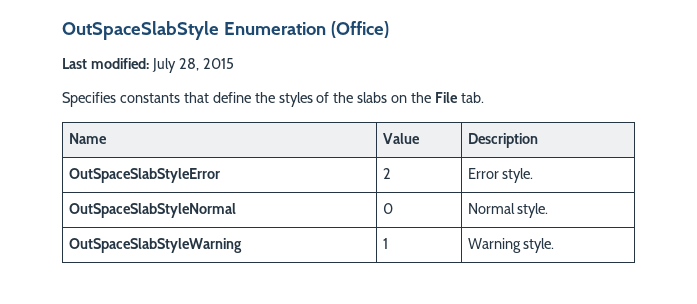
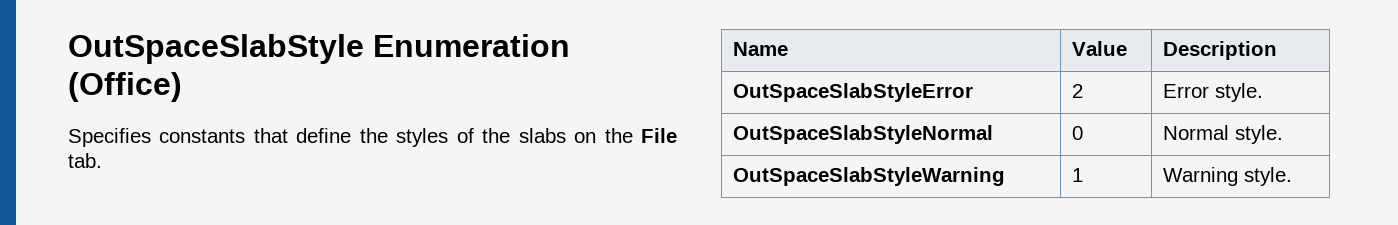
- Last modified: July 28, 2015

